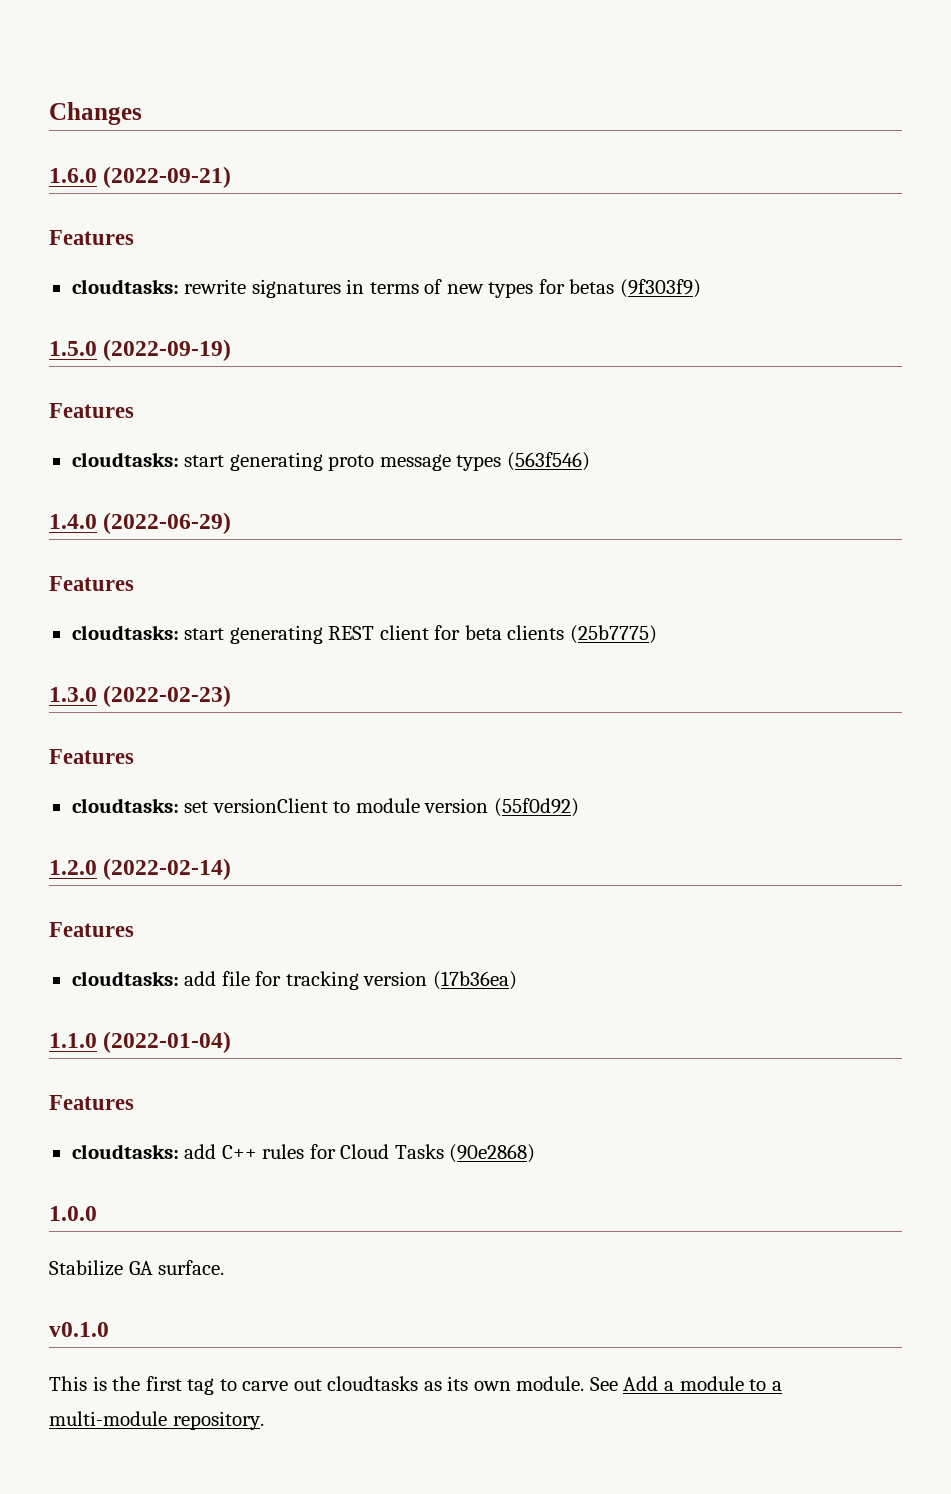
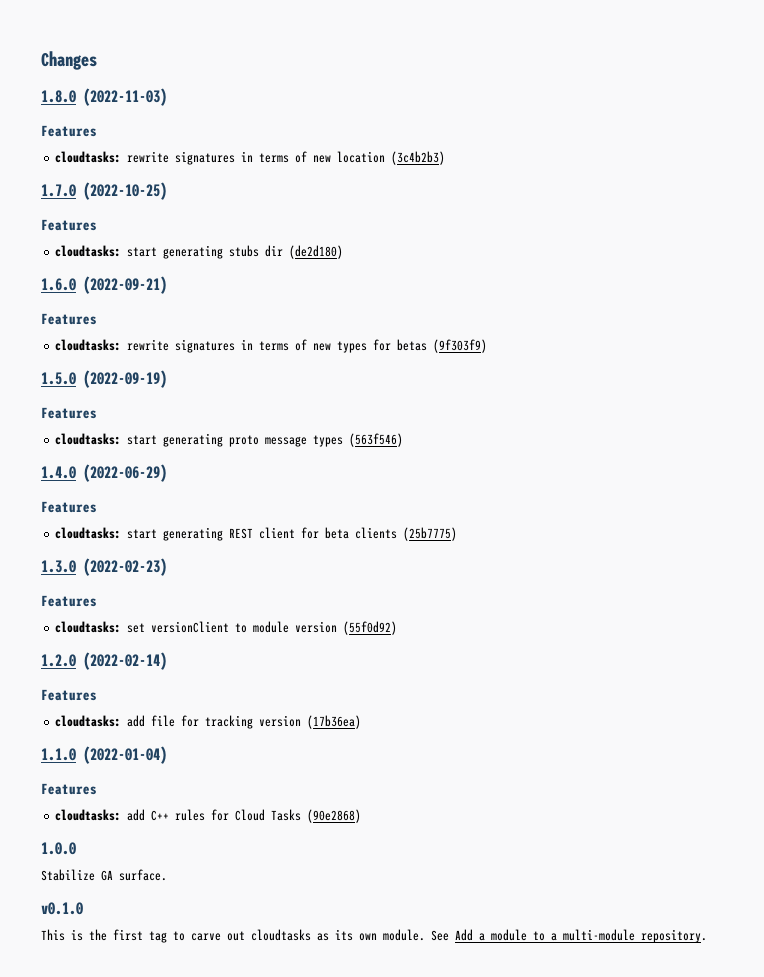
+ 1.8.0 (2022-11-03)
+ Features
+ cloudtasks: rewrite signatures in terms of new location (3c4b2b3)
+ 1.7.0 (2022-10-25)
+ Features
+ cloudtasks: start generating stubs dir (de2d180)

